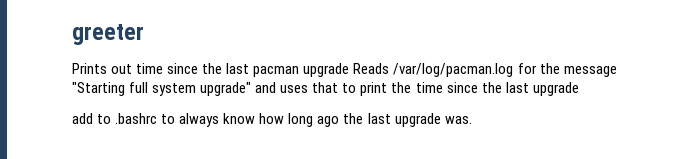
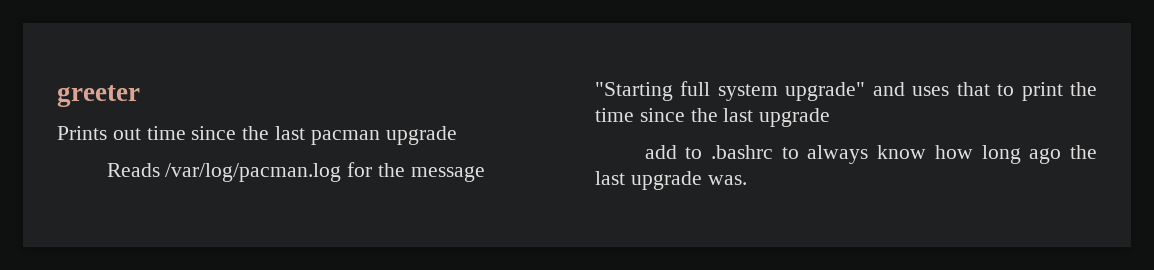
- Prints out time since the last pacman upgrade Reads /var/log/pacman.log for the message "Starting full system upgrade" and uses that to print the time since the last upgrade
+ Prints out time since the last pacman upgrade
+ Reads /var/log/pacman.log for the message "Starting full system upgrade" and uses that to print the time since the last upgrade

